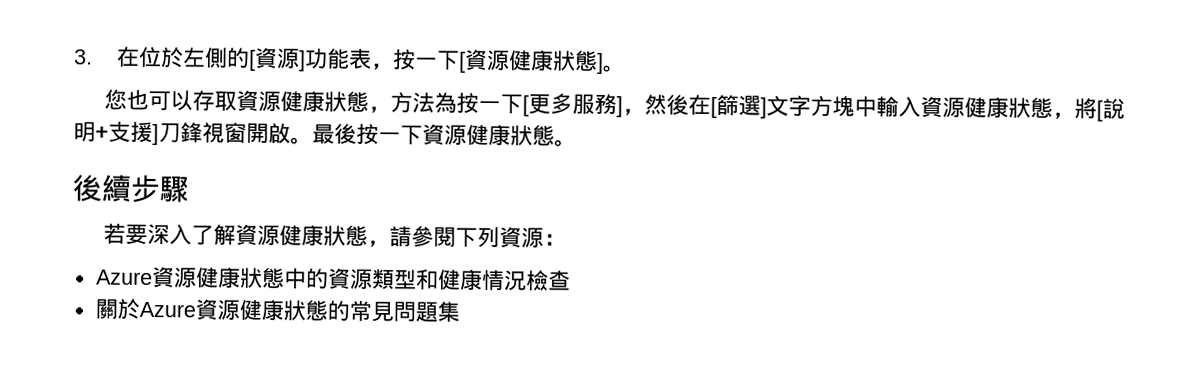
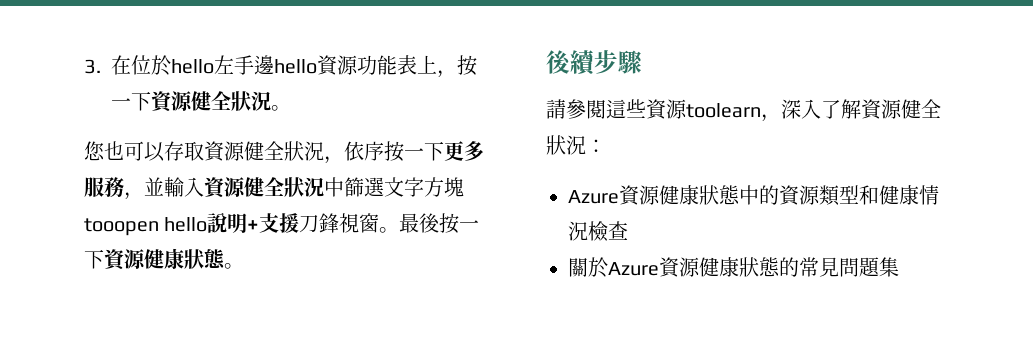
- 3.在位於左側的[資源]功能表，按一下[資源健康狀態]。
+ 3.在位於hello左手邊hello資源功能表上，按一下資源健全狀況。
- 您也可以存取資源健康狀態，方法為按一下[更多服務]，然後在[篩選]文字方塊中輸入資源健康狀態，將[說明+支援]刀鋒視窗開啟。
+ 您也可以存取資源健全狀況，依序按一下更多服務，並輸入資源健全狀況中篩選文字方塊tooopen hello說明+支援刀鋒視窗。
- 若要深入了解資源健康狀態，請參閱下列資源：
+ 請參閱這些資源toolearn，深入了解資源健全狀況：

